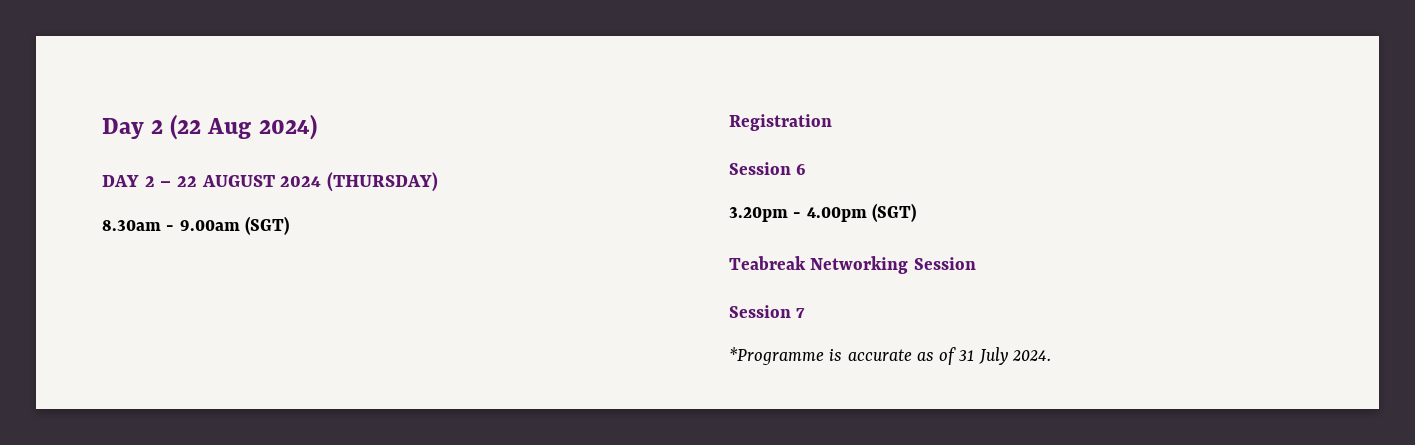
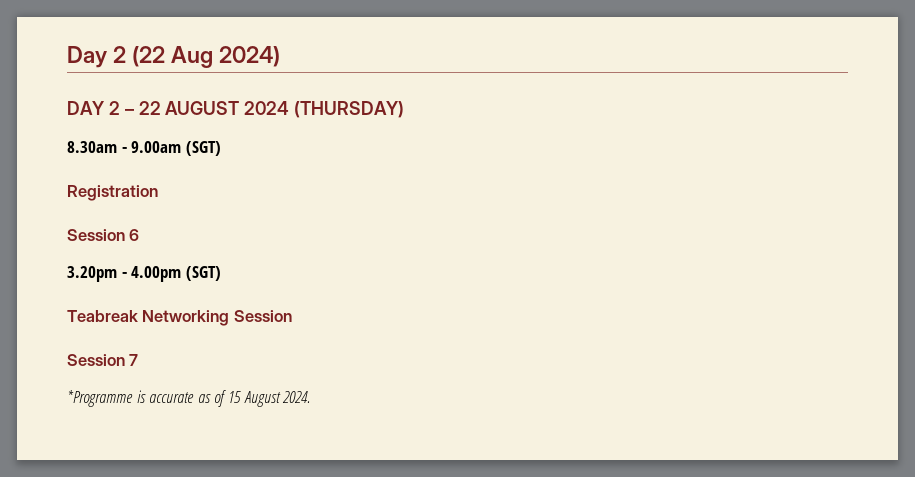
- *Programme is accurate as of 31 July 2024.
+ *Programme is accurate as of 15 August 2024.

